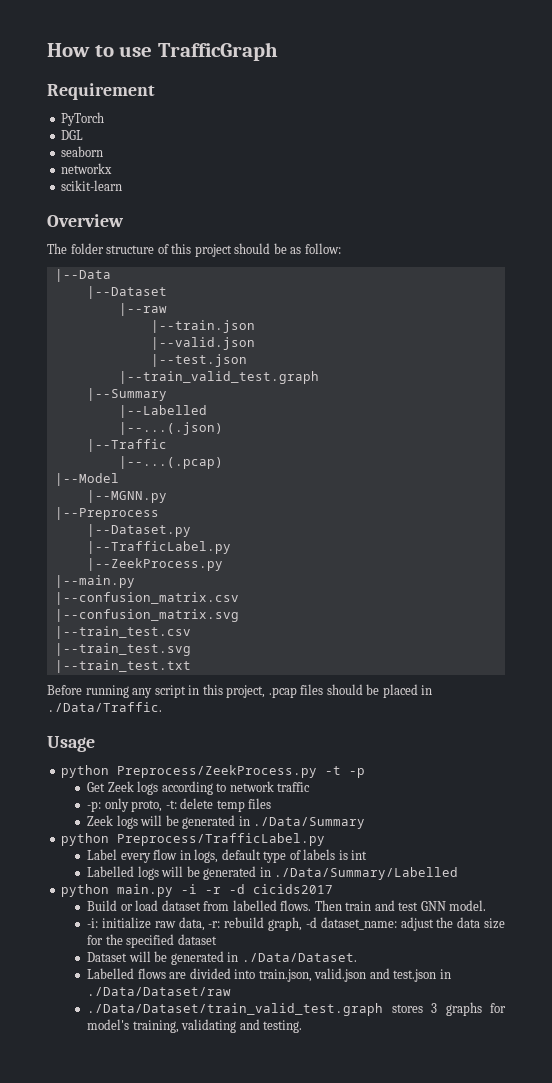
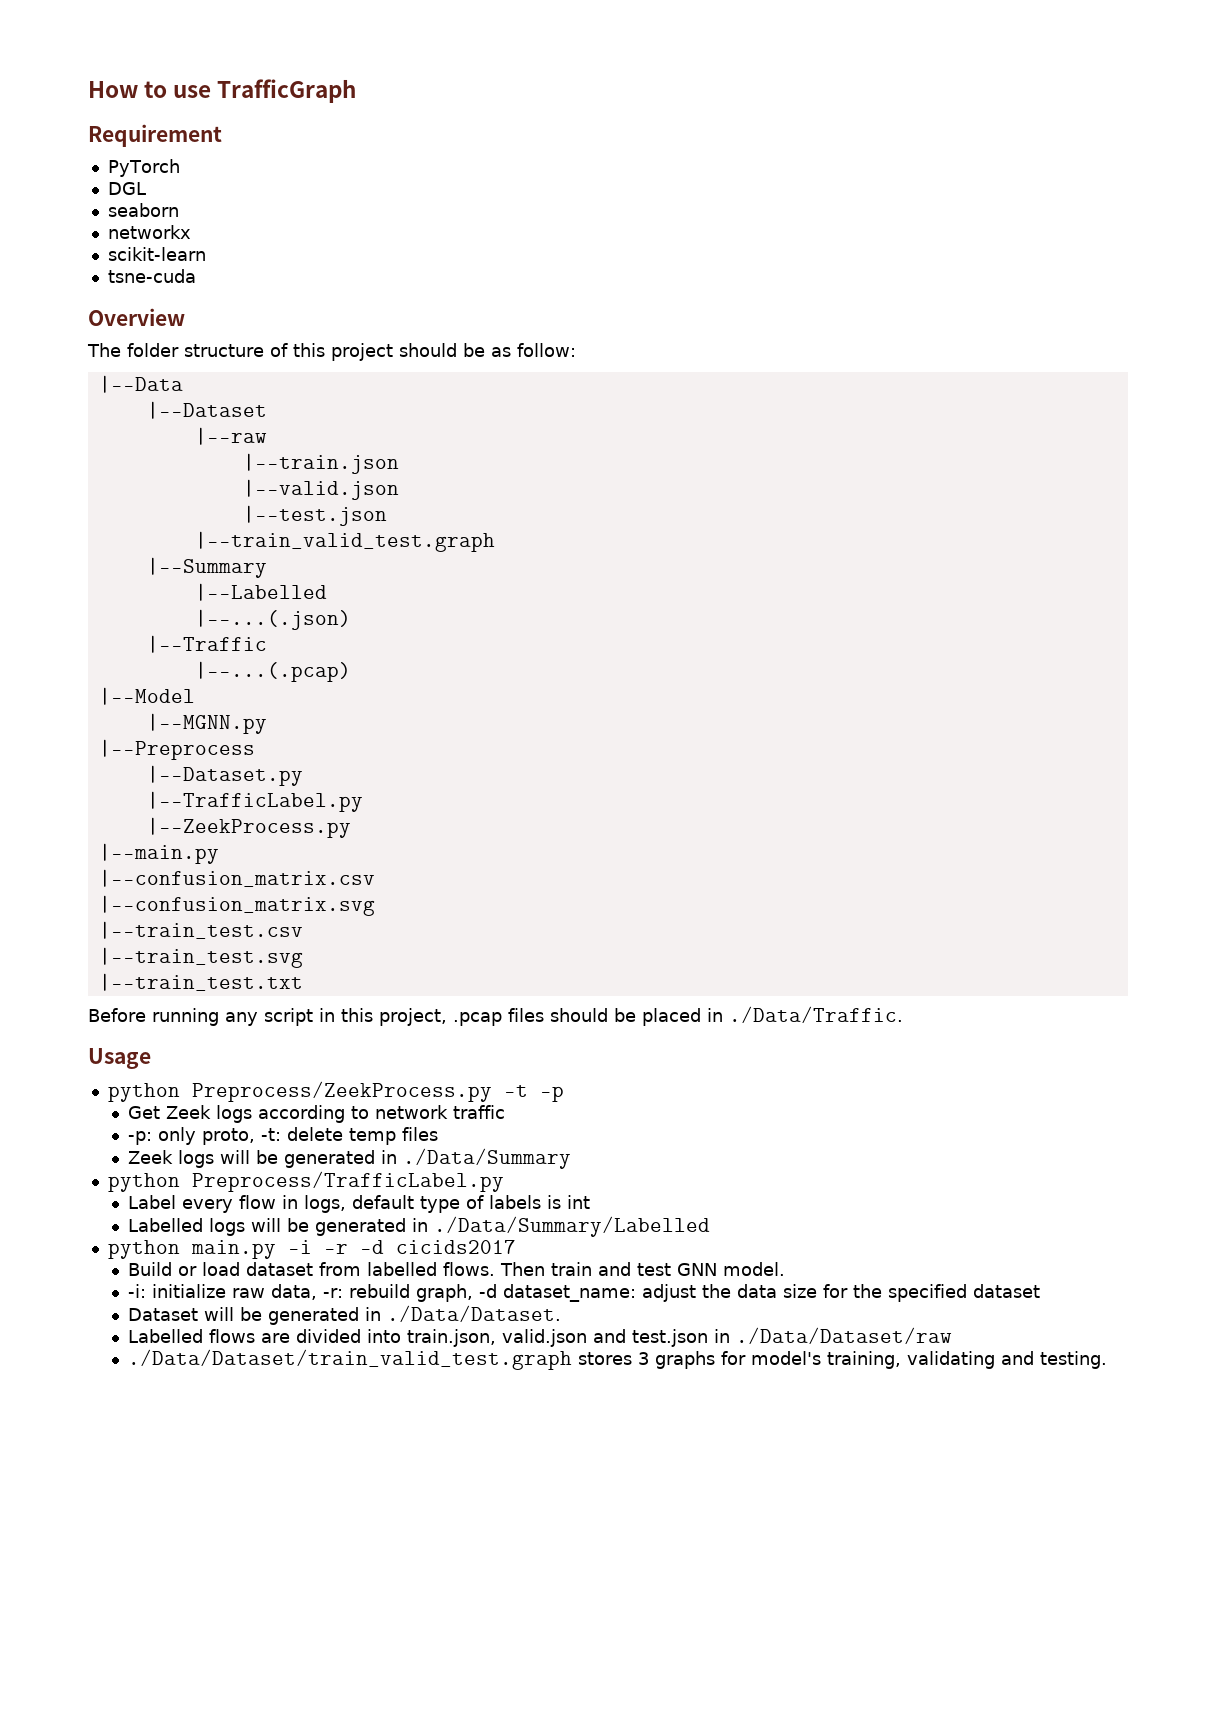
+ tsne-cuda

